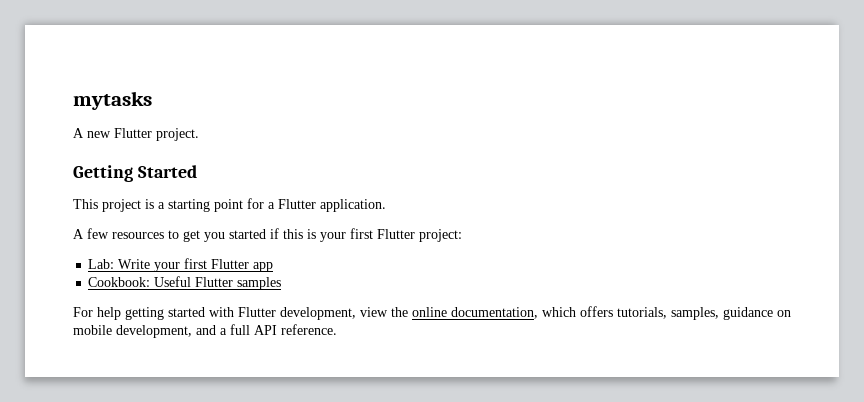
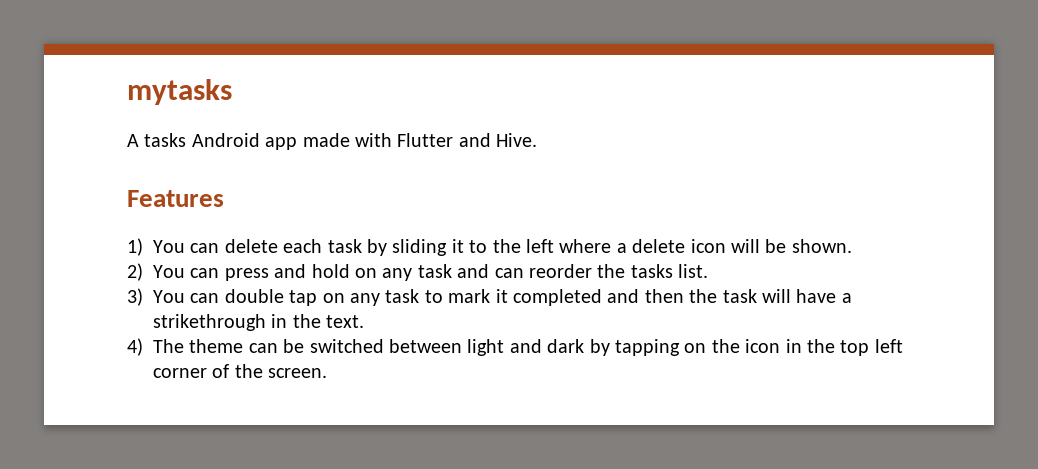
- A new Flutter project.
- Getting Started
- This project is a starting point for a Flutter application.
- A few resources to get you started if this is your first Flutter project:
- Lab: Write your first Flutter app
- Cookbook: Useful Flutter samples
- For help getting started with Flutter development, view the online documentation, which offers tutorials, samples, guidance on mobile development, and a full API reference.
+ A tasks Android app made with Flutter and Hive.
+ Features
+ 1) You can delete each task by sliding it to the left where a delete icon will be shown.
+ 2) You can press and hold on any task and can reorder the tasks list.
+ 3) You can double tap on any task to mark it completed and then the task will have a strikethrough in the text.
+ 4) The theme can be switched between light and dark by tapping on the icon in the top left corner of the screen.

